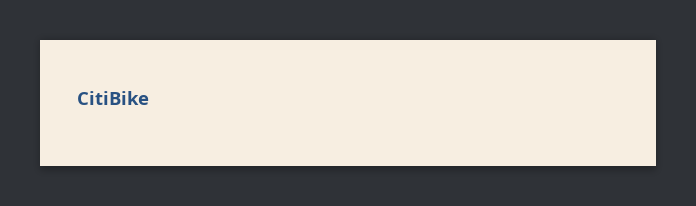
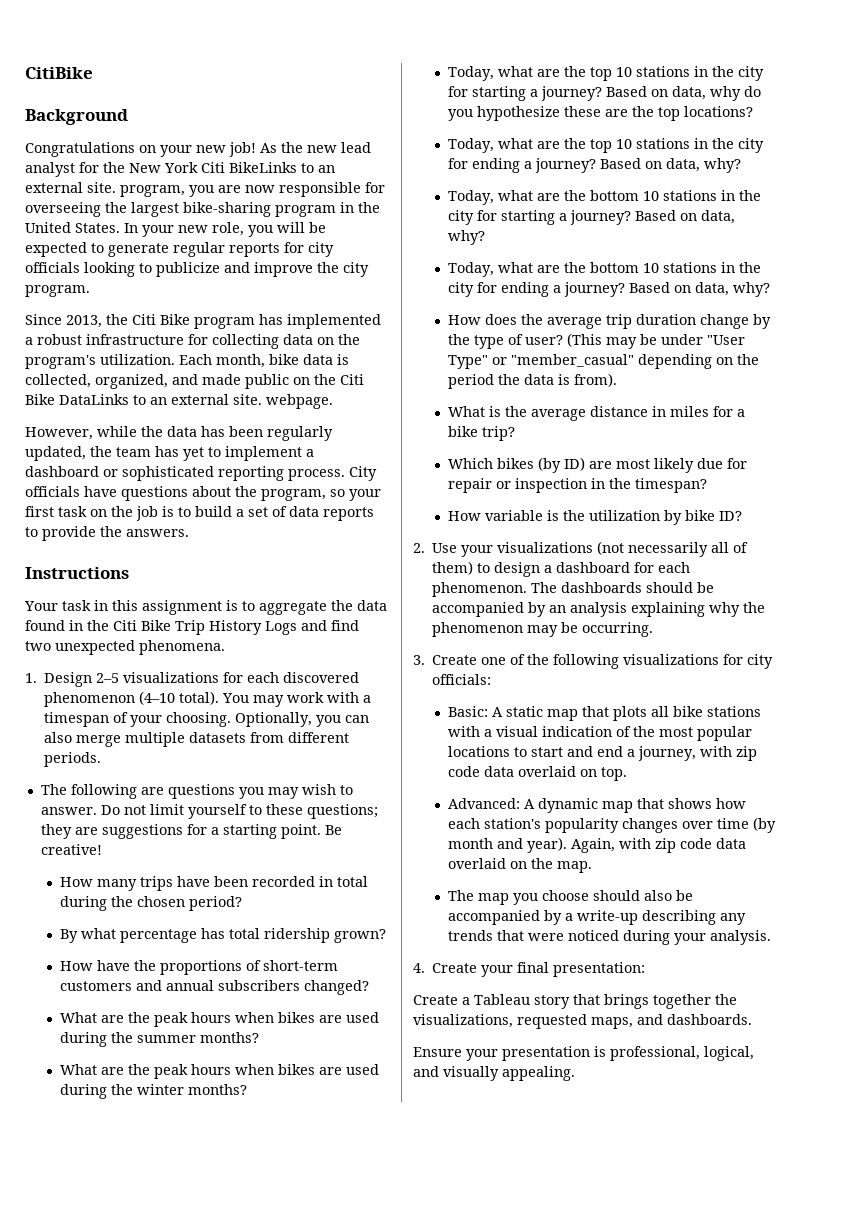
+ Background
+ Congratulations on your new job! As the new lead analyst for the New York Citi BikeLinks to an external site. program, you are now responsible for overseeing the largest bike-sharing program in the United States. In your new role, you will be expected to generate regular reports for city officials looking to publicize and improve the city program.
+ Since 2013, the Citi Bike program has implemented a robust infrastructure for collecting data on the program's utilization. Each month, bike data is collected, organized, and made public on the Citi Bike DataLinks to an external site. webpage.
+ However, while the data has been regularly updated, the team has yet to implement a dashboard or sophisticated reporting process. City officials have questions about the program, so your first task on the job is to build a set of data reports to provide the answers.
+ Instructions
+ Your task in this assignment is to aggregate the data found in the Citi Bike Trip History Logs and find two unexpected phenomena.
+ 1. Design 2–5 visualizations for each discovered phenomenon (4–10 total). You may work with a timespan of your choosing. Optionally, you can also merge multiple datasets from different periods.
+ The following are questions you may wish to answer. Do not limit yourself to these questions; they are suggestions for a starting point. Be creative!
+ How many trips have been recorded in total during the chosen period?
+ By what percentage has total ridership grown?
+ How have the proportions of short-term customers and annual subscribers changed?
+ What are the peak hours when bikes are used during the summer months?
+ What are the peak hours when bikes are used during the winter months?
+ Today, what are the top 10 stations in the city for starting a journey? Based on data, why do you hypothesize these are the top locations?
+ Today, what are the top 10 stations in the city for ending a journey? Based on data, why?
+ Today, what are the bottom 10 stations in the city for starting a journey? Based on data, why?
+ Today, what are the bottom 10 stations in the city for ending a journey? Based on data, why?
+ How does the average trip duration change by the type of user? (This may be under "User Type" or "member_casual" depending on the period the data is from).
+ What is the average distance in miles for a bike trip?
+ Which bikes (by ID) are most likely due for repair or inspection in the timespan?
+ How variable is the utilization by bike ID?
+ 2. Use your visualizations (not necessarily all of them) to design a dashboard for each phenomenon. The dashboards should be accompanied by an analysis explaining why the phenomenon may be occurring.
+ 3. Create one of the following visualizations for city officials:
+ Basic: A static map that plots all bike stations with a visual indication of the most popular locations to start and end a journey, with zip code data overlaid on top.
+ Advanced: A dynamic map that shows how each station's popularity changes over time (by month and year). Again, with zip code data overlaid on the map.
+ The map you choose should also be accompanied by a write-up describing any trends that were noticed during your analysis.
+ 4. Create your final presentation:
+ Create a Tableau story that brings together the visualizations, requested maps, and dashboards.
+ Ensure your presentation is professional, logical, and visually appealing.

